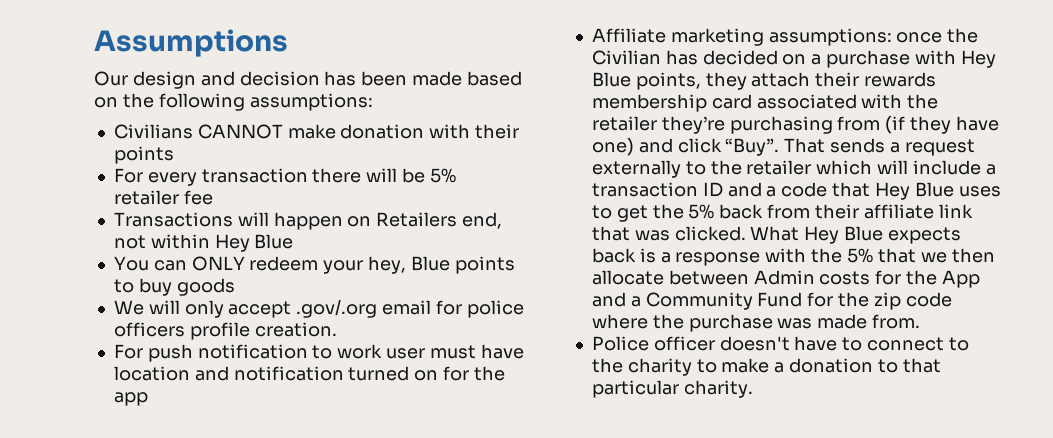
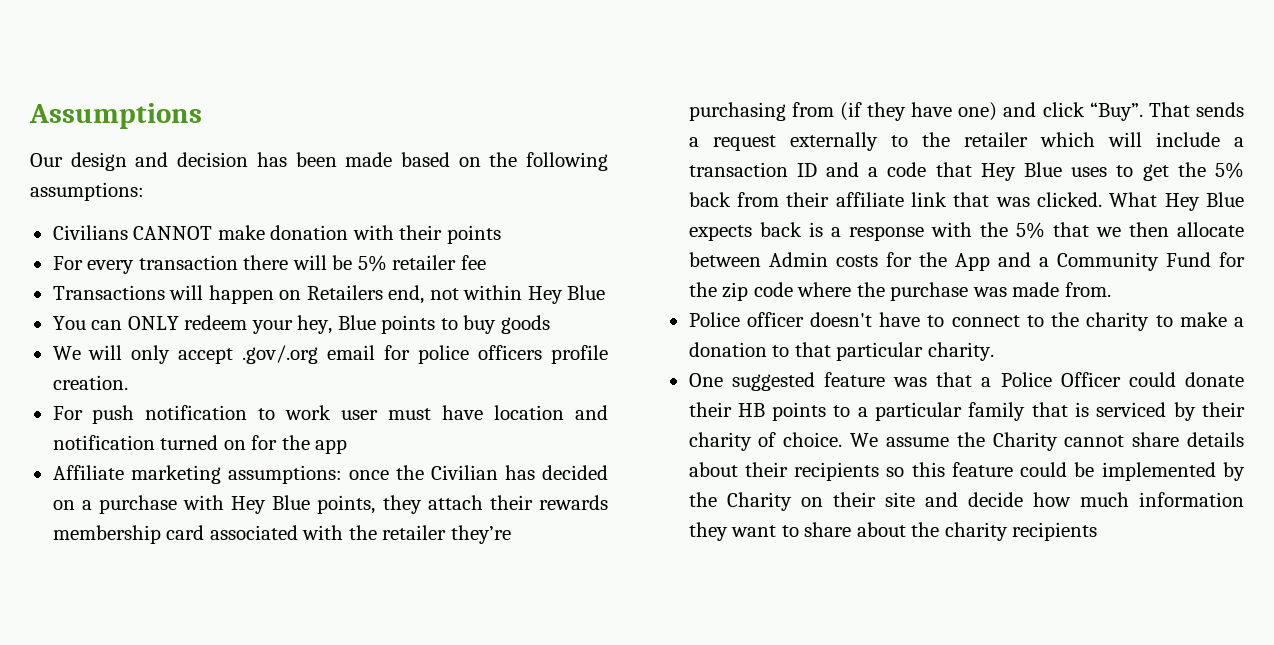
+ One suggested feature was that a Police Officer could donate their HB points to a particular family that is serviced by their charity of choice. We assume the Charity cannot share details about their recipients so this feature could be implemented by the Charity on their site and decide how much information they want to share about the charity recipients

